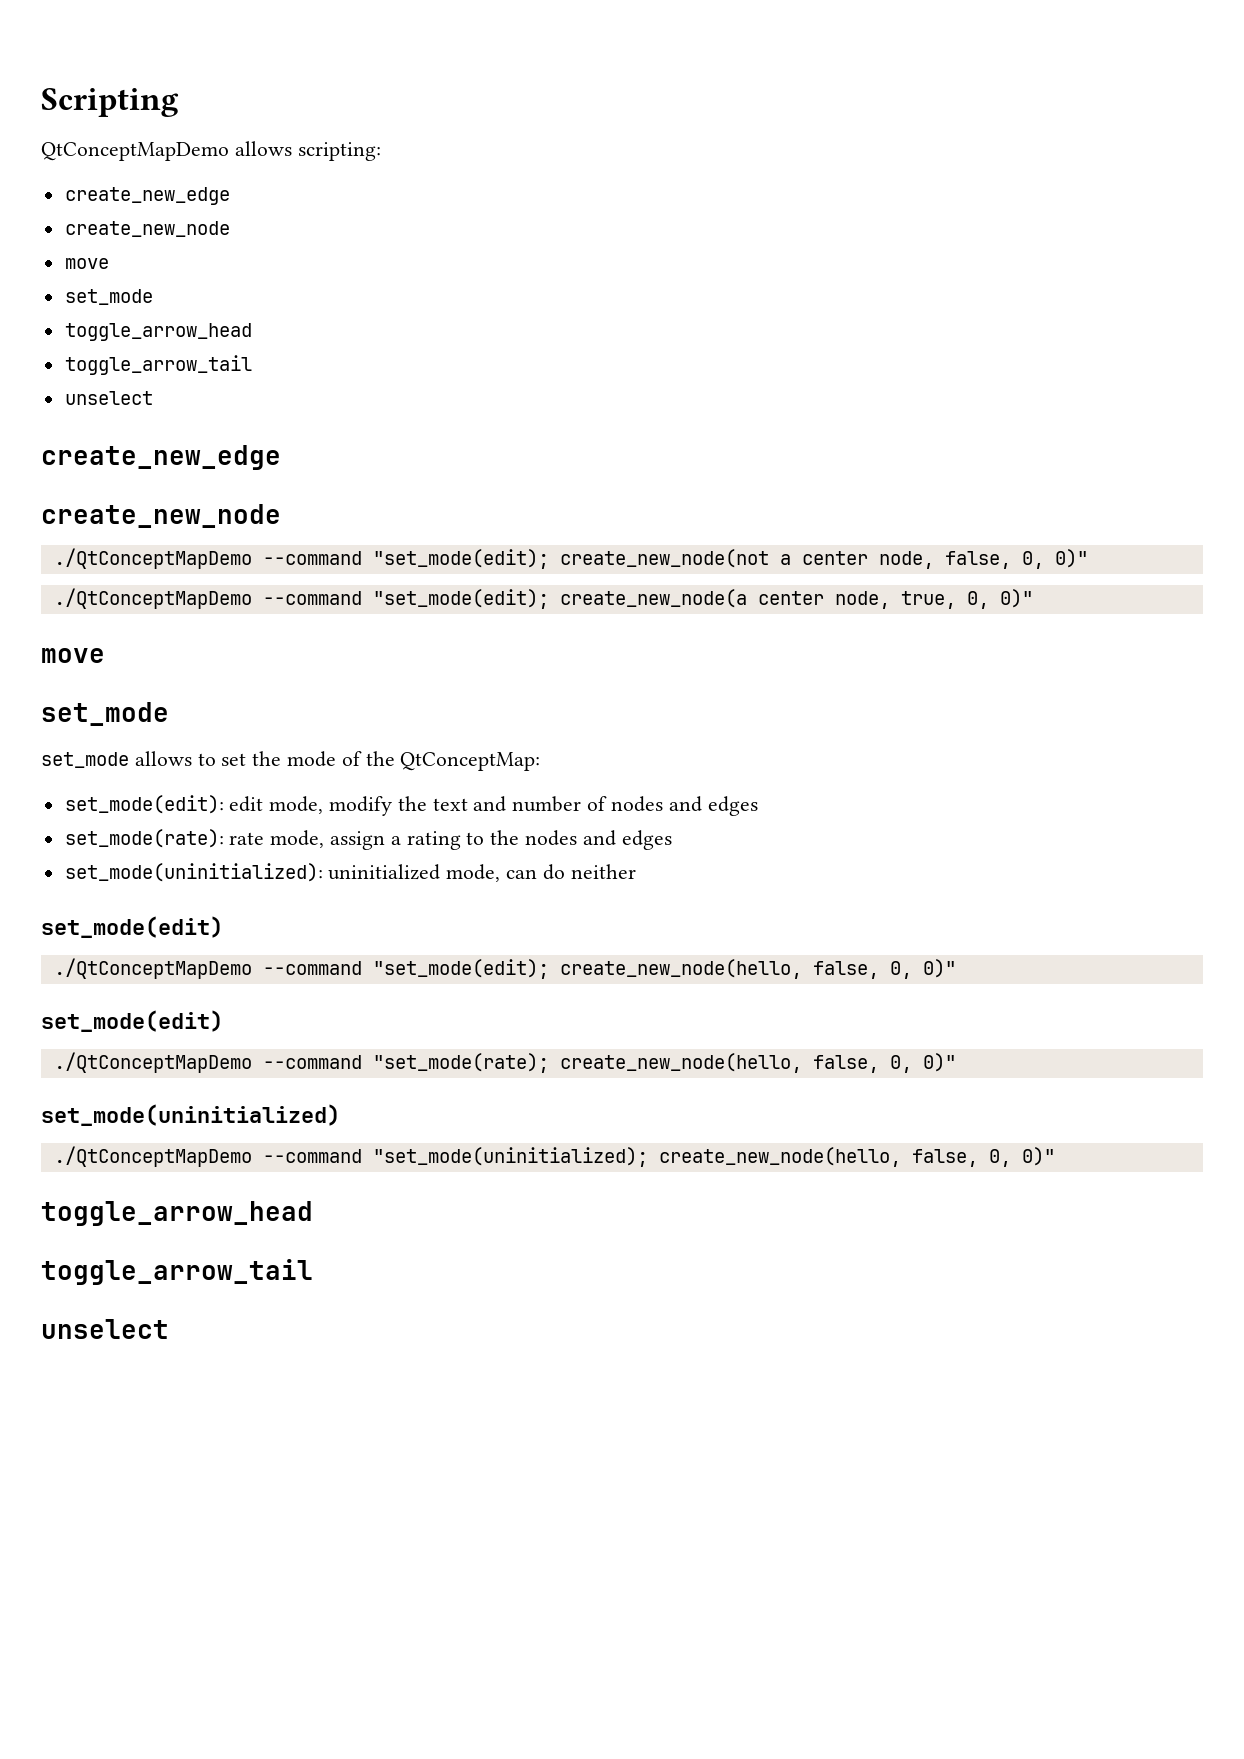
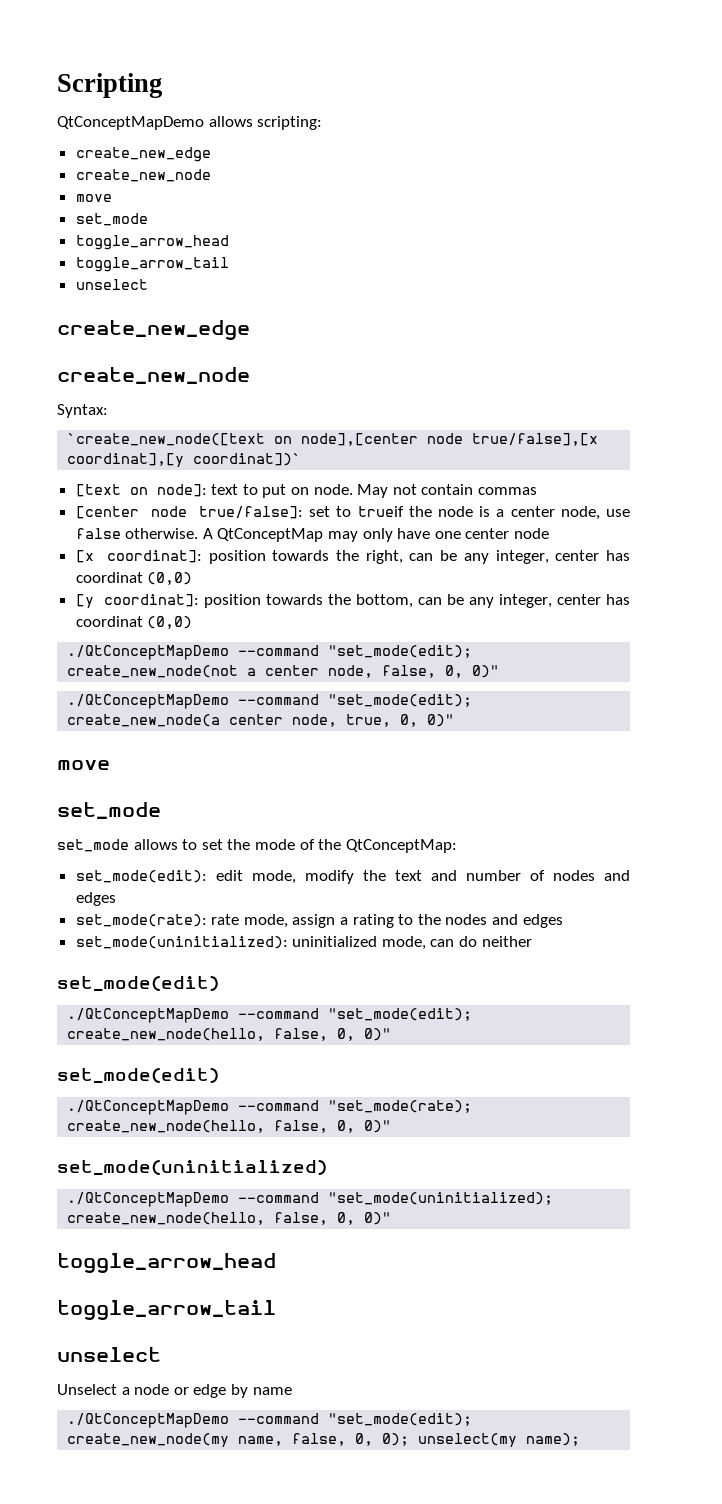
+ Syntax:
+ `create_new_node([text on node],[center node true/false],[x coordinat],[y coordinat])`
+ [text on node]: text to put on node. May not contain commas
+ [center node true/false]: set to trueif the node is a center node, use false otherwise. A QtConceptMap may only have one center node
+ [x coordinat]: position towards the right, can be any integer, center has coordinat (0,0)
+ [y coordinat]: position towards the bottom, can be any integer, center has coordinat (0,0)
+ Unselect a node or edge by name
+ ./QtConceptMapDemo --command "set_mode(edit); create_new_node(my name, false, 0, 0); unselect(my name);

